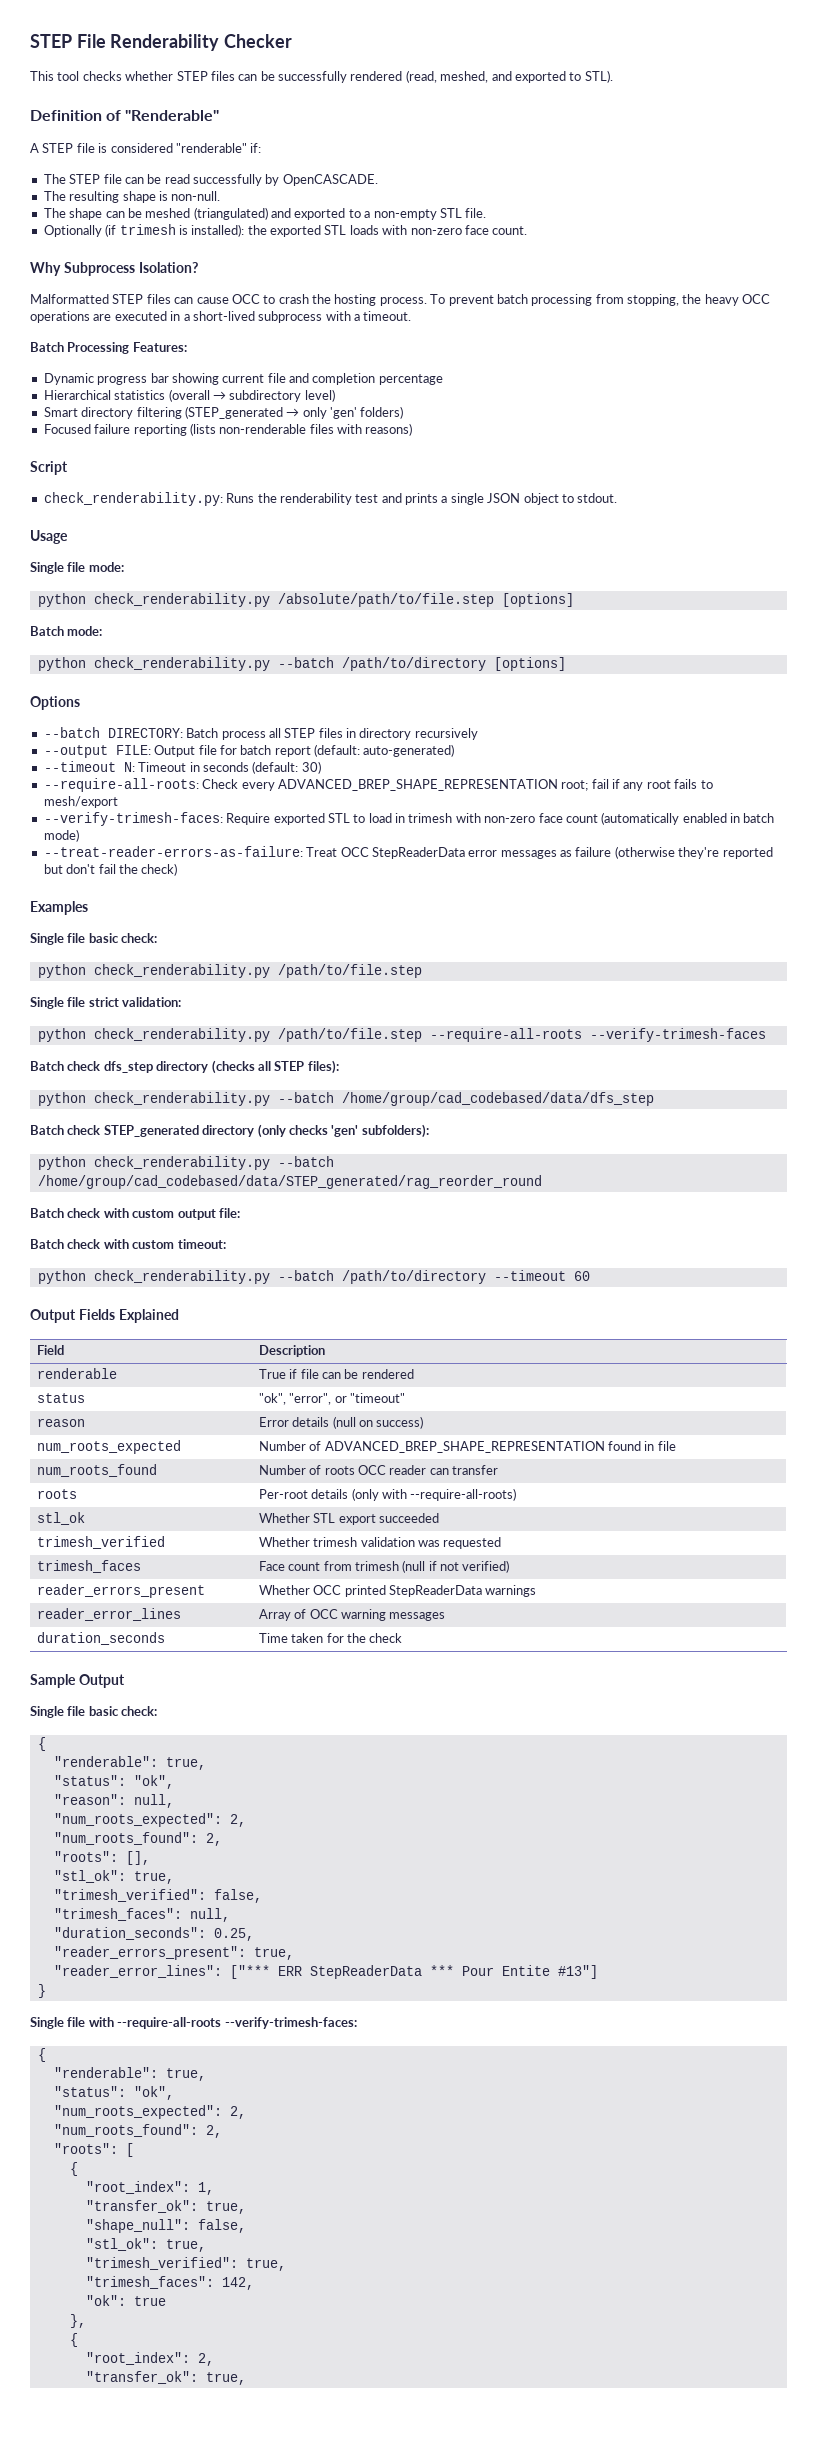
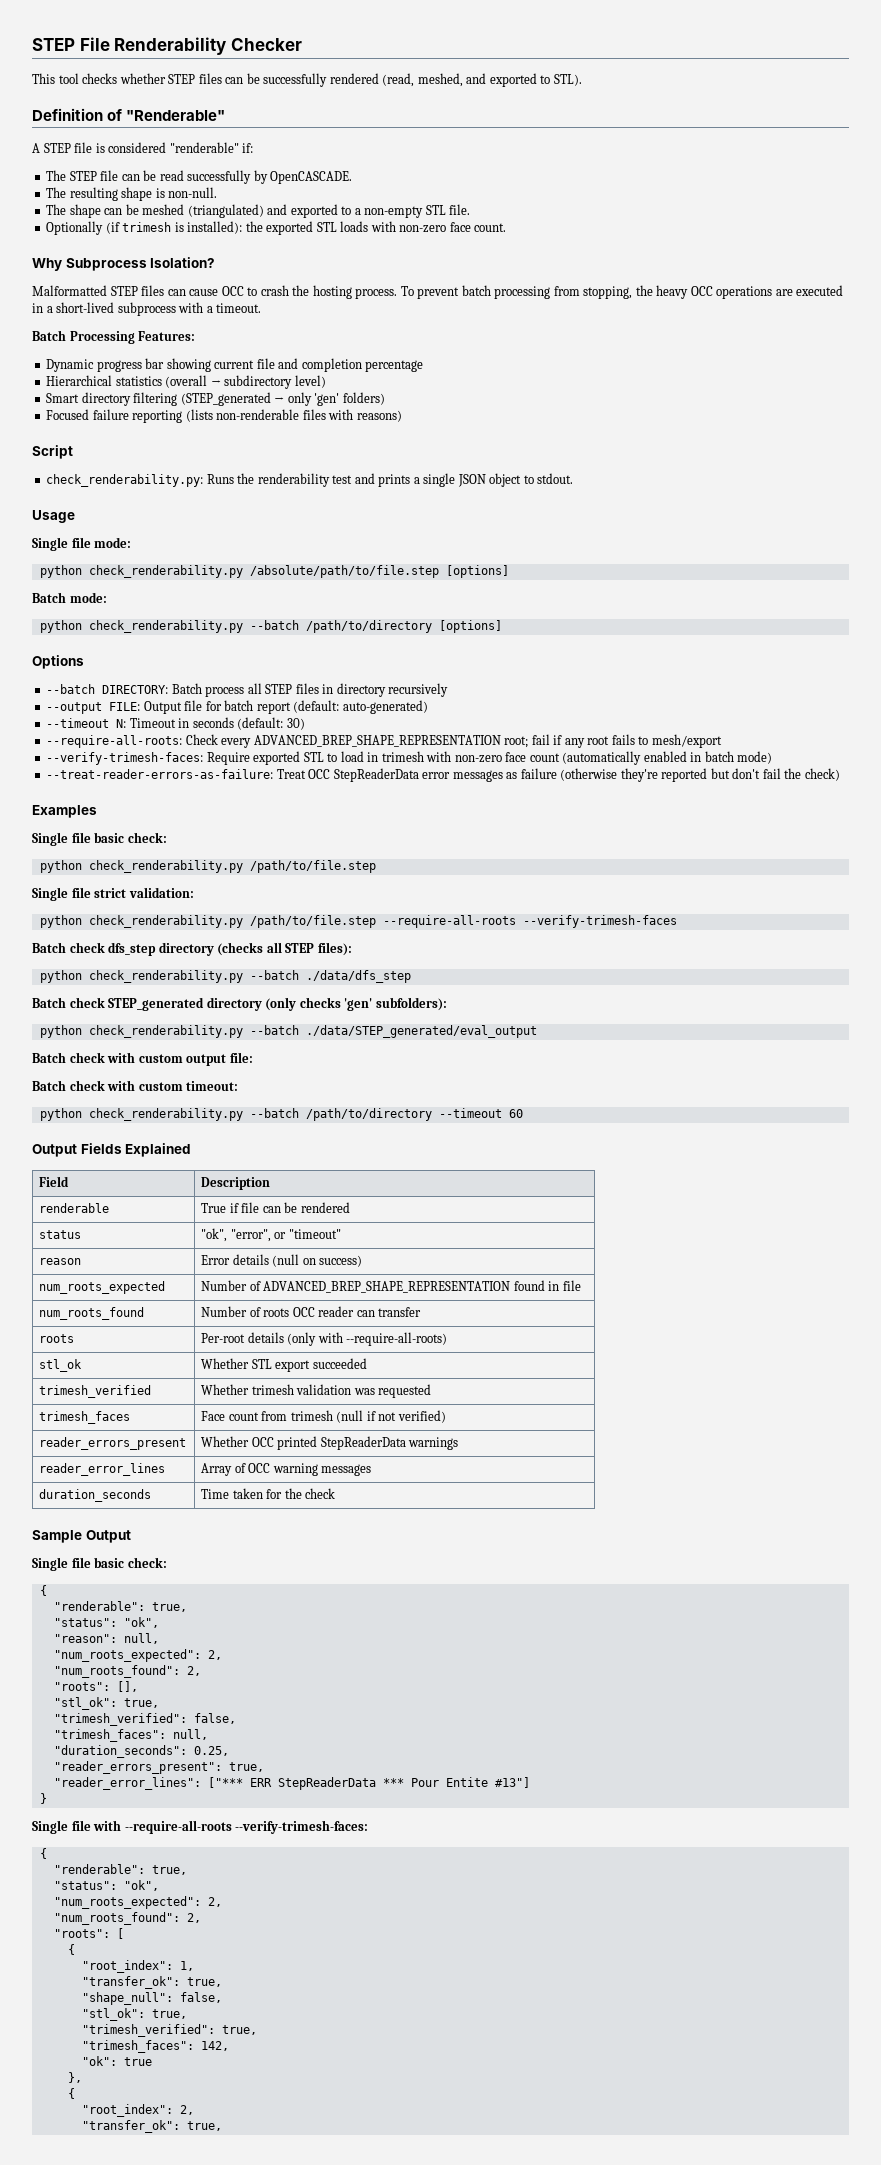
- python check_renderability.py --batch /home/group/cad_codebased/data/dfs_step
+ python check_renderability.py --batch ./data/dfs_step
- python check_renderability.py --batch /home/group/cad_codebased/data/STEP_generated/rag_reorder_round
+ python check_renderability.py --batch ./data/STEP_generated/eval_output

